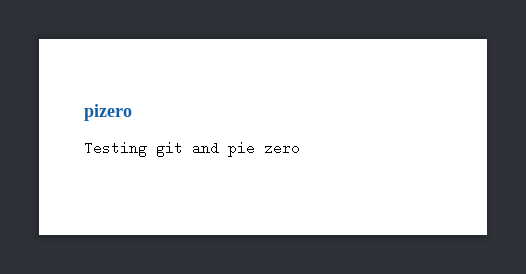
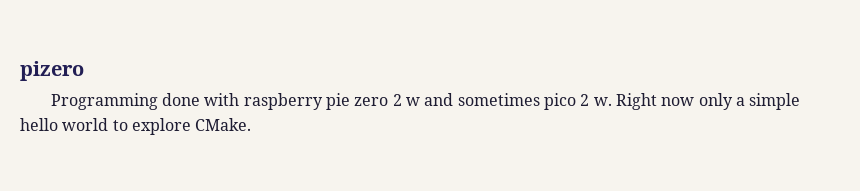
- Testing git and pie zero
+ Programming done with raspberry pie zero 2 w and sometimes pico 2 w. Right now only a simple hello world to explore CMake.

